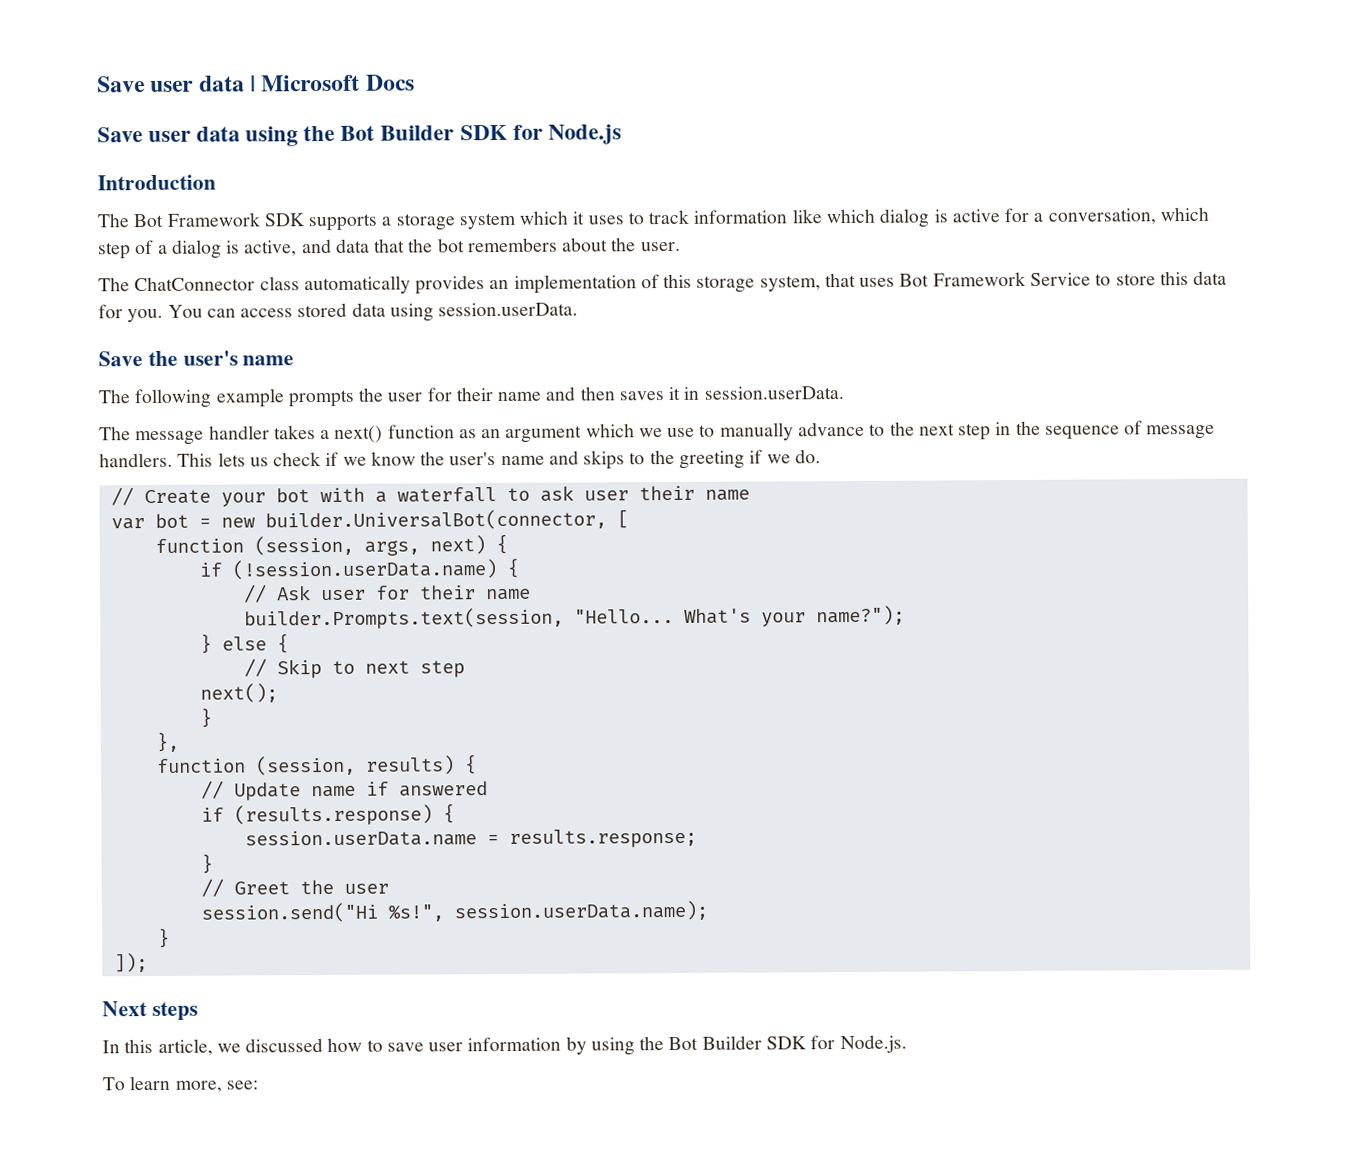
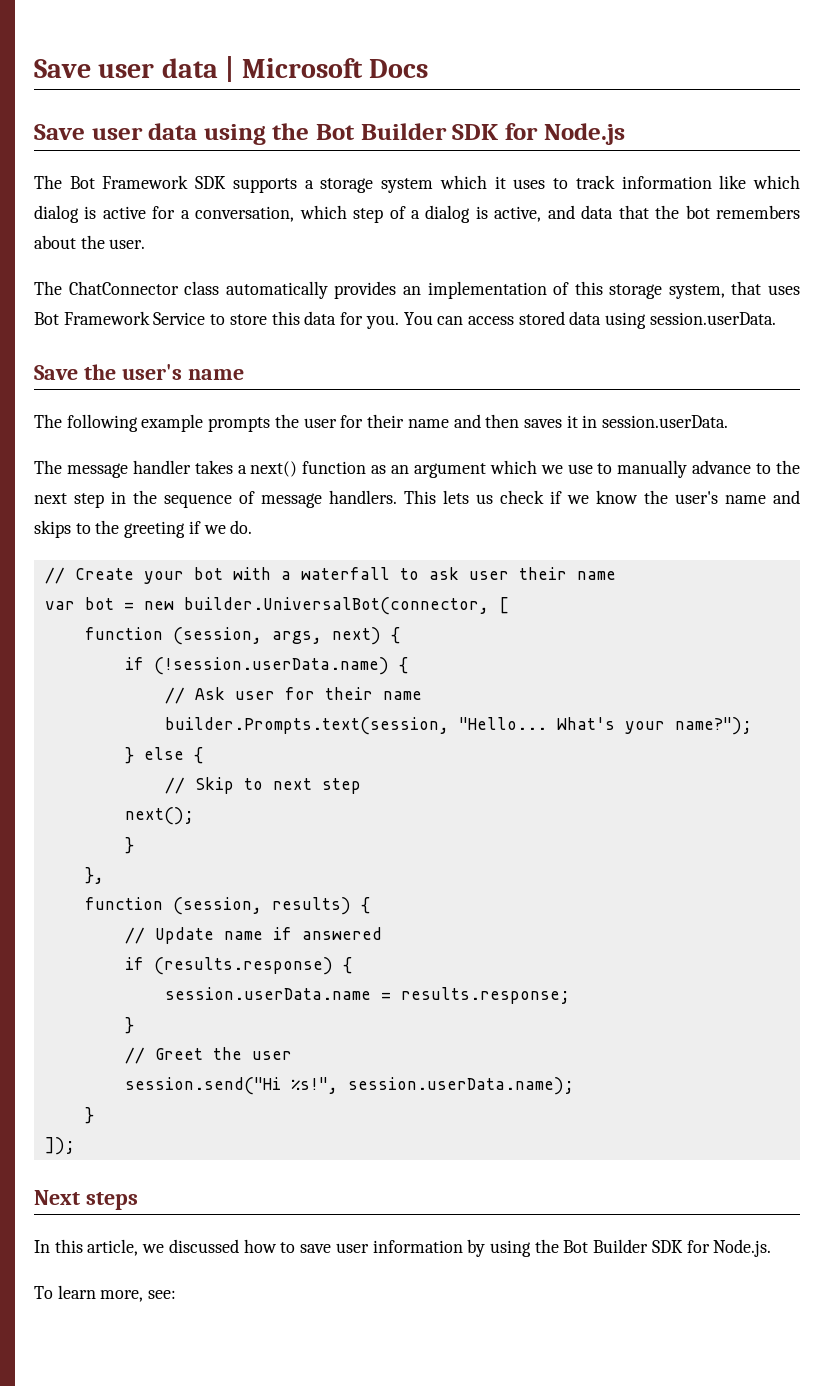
- Introduction

